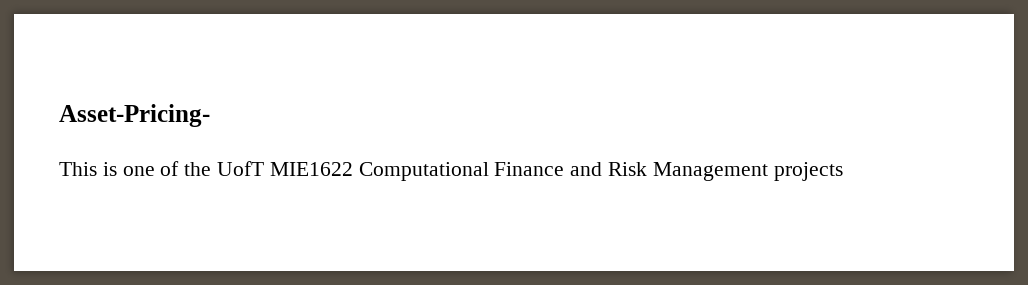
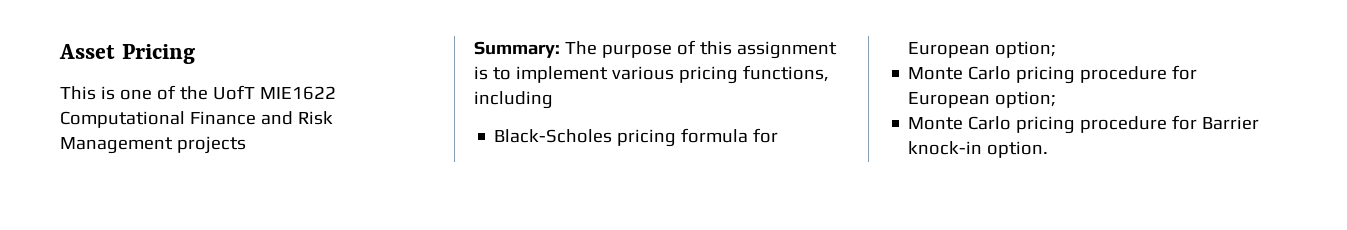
- Asset-Pricing-
+ Asset Pricing
+ Summary: The purpose of this assignment is to implement various pricing functions, including
+ Black-Scholes pricing formula for European option;
+ Monte Carlo pricing procedure for European option;
+ Monte Carlo pricing procedure for Barrier knock-in option.

